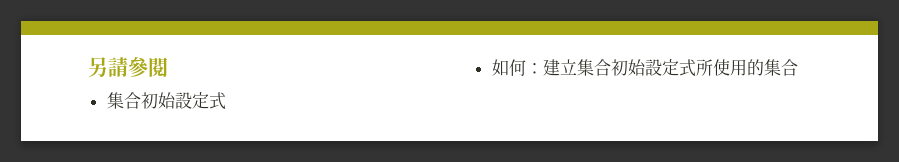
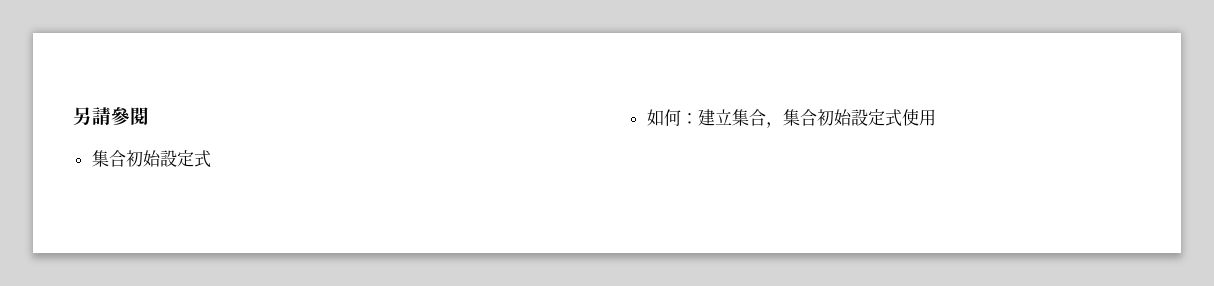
- 如何：建立集合初始設定式所使用的集合
+ 如何：建立集合，集合初始設定式使用

